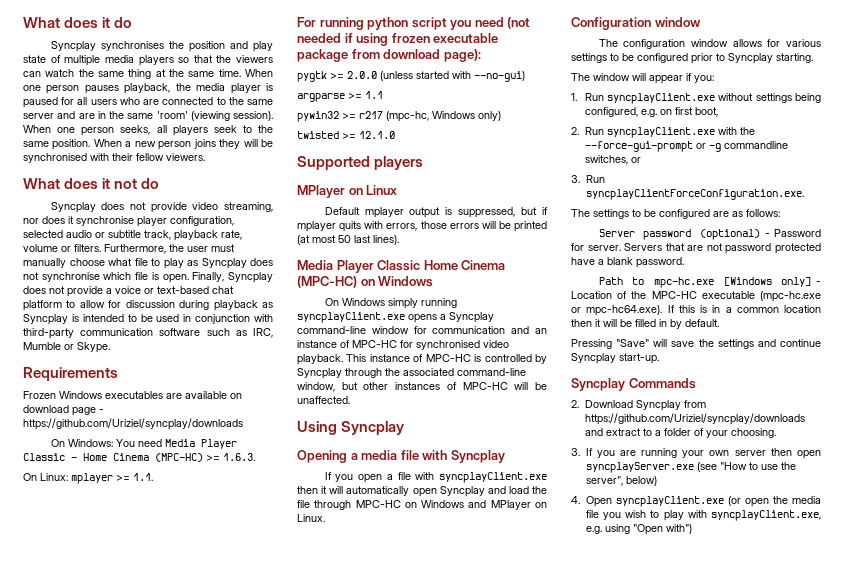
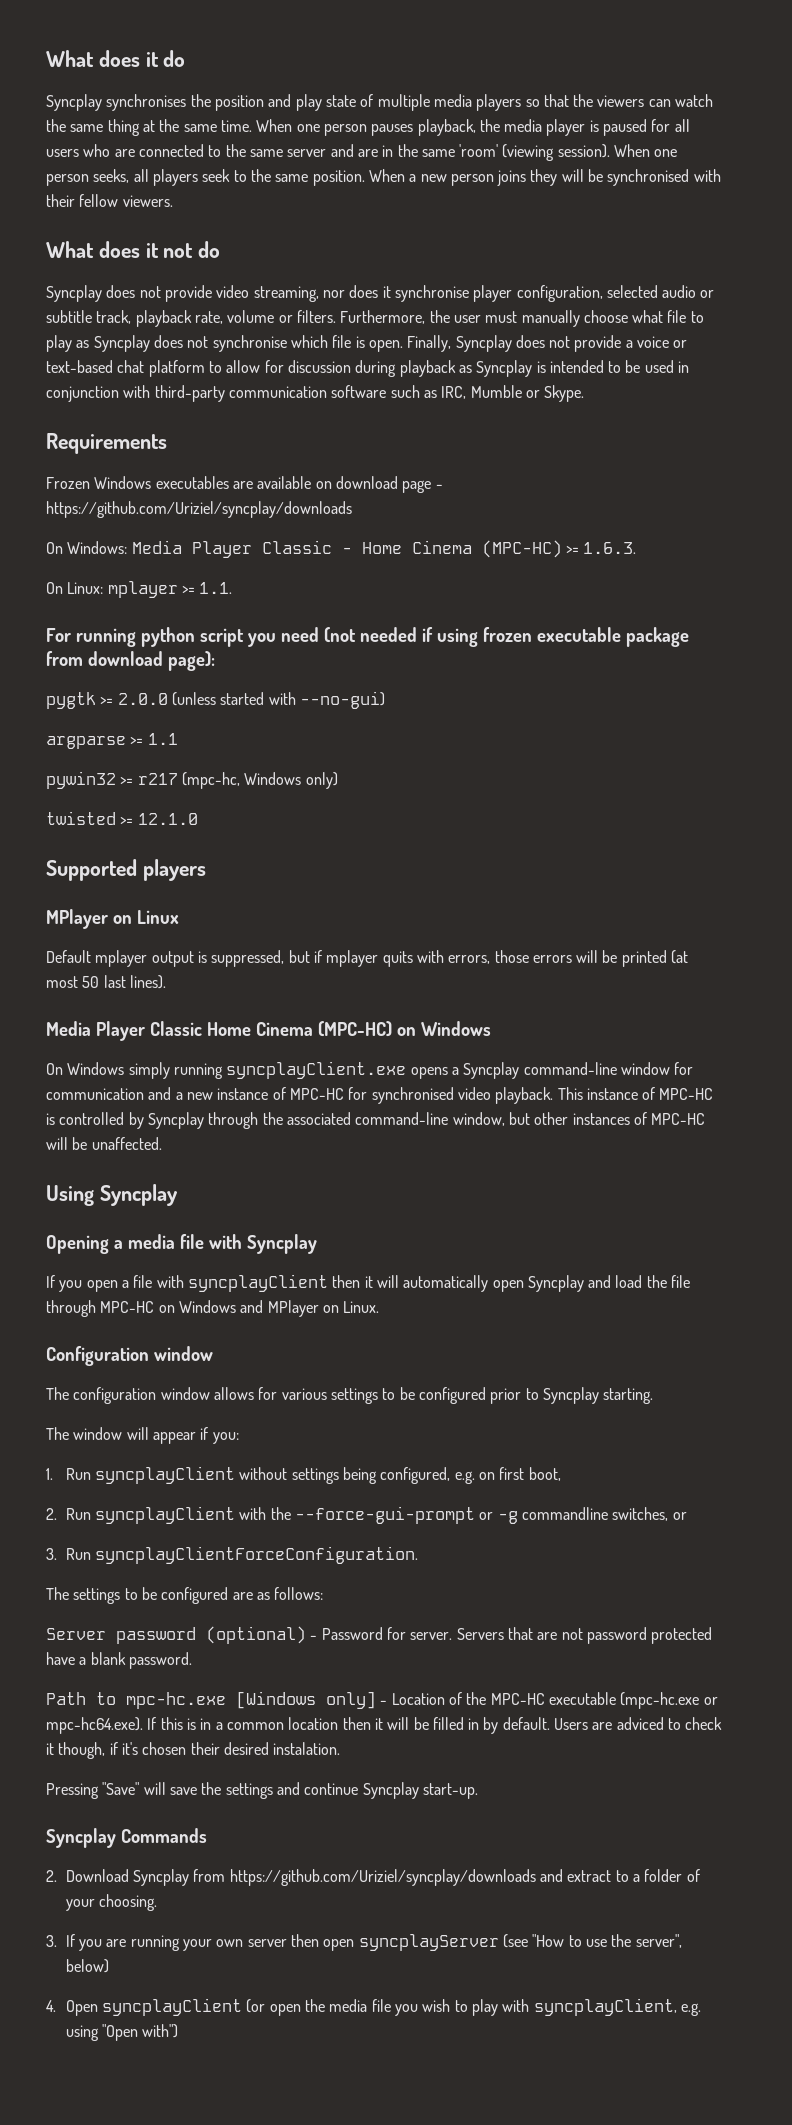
- On Windows: You need Media Player Classic - Home Cinema (MPC-HC) >= 1.6.3.
+ On Windows: Media Player Classic - Home Cinema (MPC-HC) >= 1.6.3.
- On Windows simply running syncplayClient.exe opens a Syncplay command-line window for communication and an instance of MPC-HC for synchronised video playback.
+ On Windows simply running syncplayClient.exe opens a Syncplay command-line window for communication and a new instance of MPC-HC for synchronised video playback.
- If you open a file with syncplayClient.exe then it will automatically open Syncplay and load the file through MPC-HC on Windows and MPlayer on Linux.
+ If you open a file with syncplayClient then it will automatically open Syncplay and load the file through MPC-HC on Windows and MPlayer on Linux.
- 1. Run syncplayClient.exe without settings being configured, e.g. on first boot,
+ 1. Run syncplayClient without settings being configured, e.g. on first boot,
- 2. Run syncplayClient.exe with the --force-gui-prompt or -g commandline switches, or
+ 2. Run syncplayClient with the --force-gui-prompt or -g commandline switches, or
- 3. Run syncplayClientForceConfiguration.exe.
+ 3. Run syncplayClientForceConfiguration.
+ Users are adviced to check it though, if it's chosen their desired instalation.
- 3. If you are running your own server then open syncplayServer.exe (see "How to use the server", below)
+ 3. If you are running your own server then open syncplayServer (see "How to use the server", below)
- 4. Open syncplayClient.exe (or open the media file you wish to play with syncplayClient.exe, e.g. using "Open with")
+ 4. Open syncplayClient (or open the media file you wish to play with syncplayClient, e.g. using "Open with")

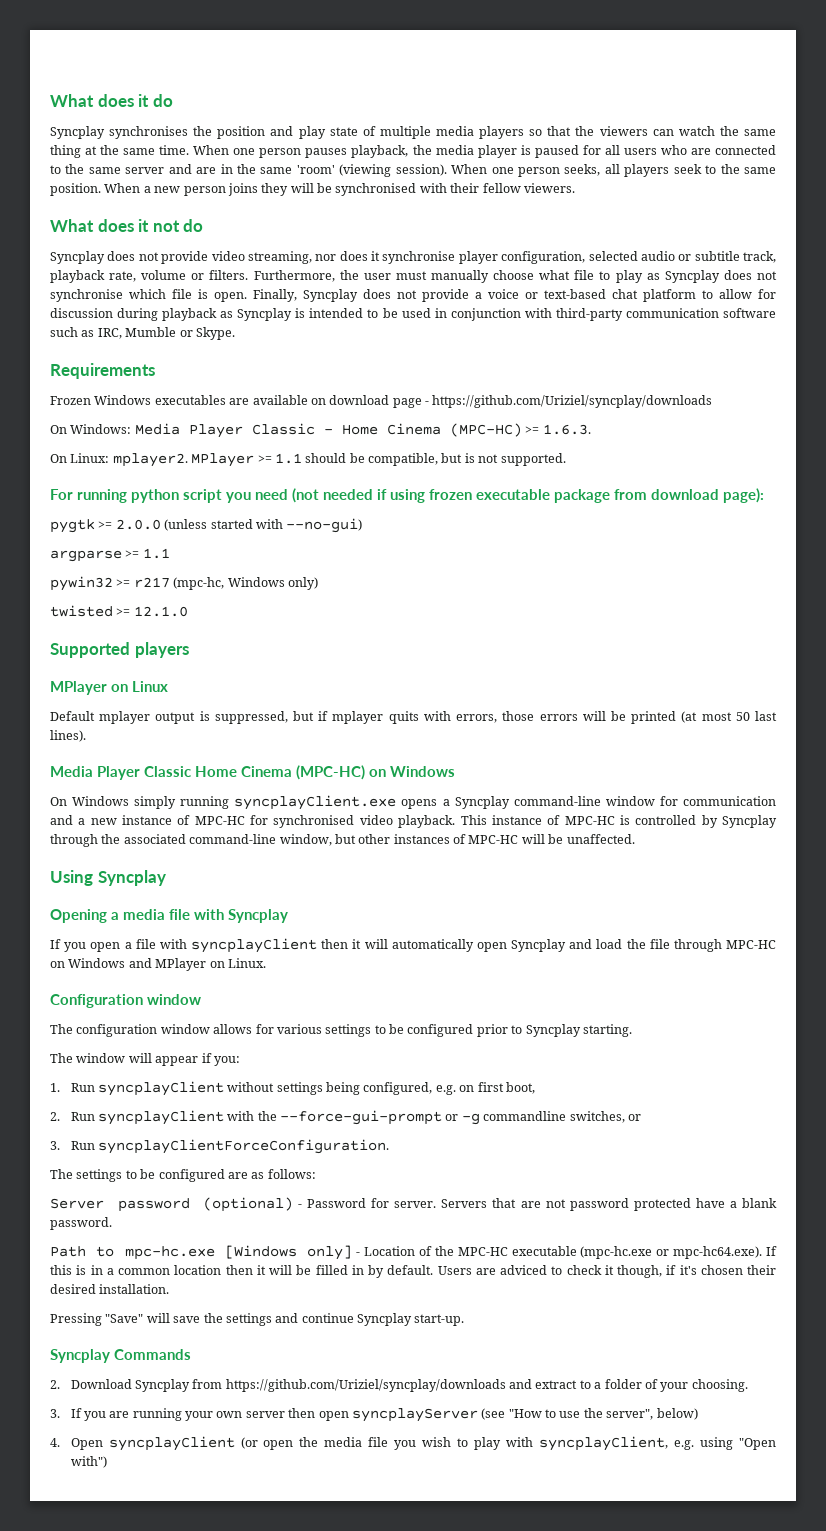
- On Linux: mplayer >= 1.1.
+ On Linux: mplayer2. MPlayer >= 1.1 should be compatible, but is not supported.
- Users are adviced to check it though, if it's chosen their desired instalation.
+ Users are adviced to check it though, if it's chosen their desired installation.

